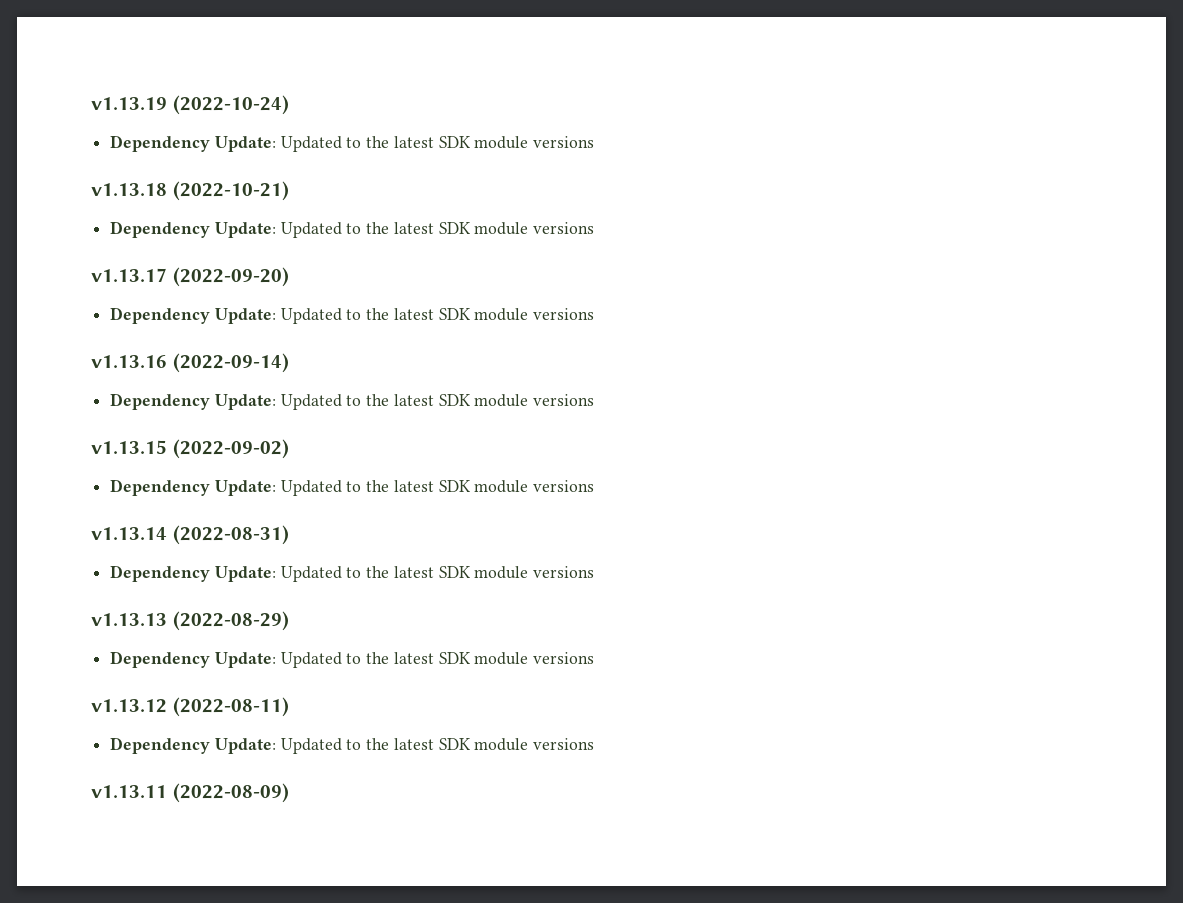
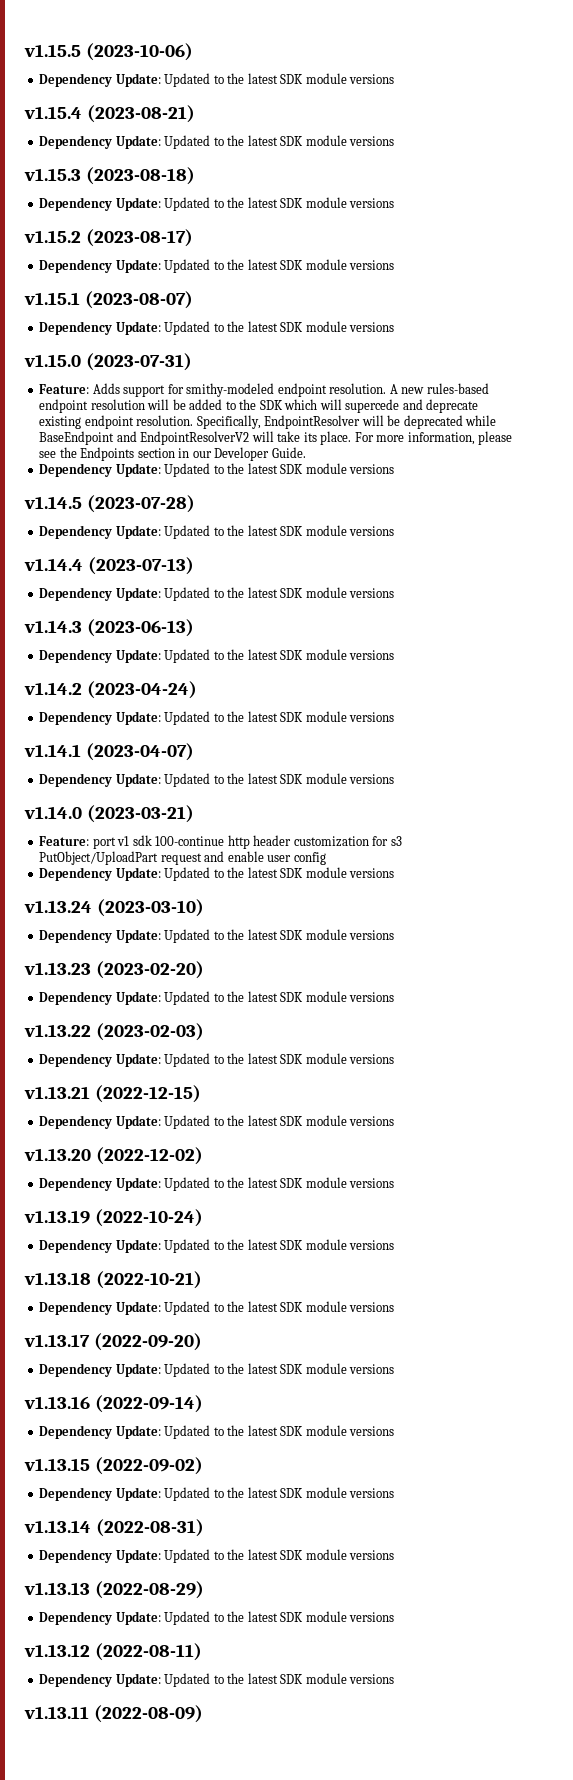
+ v1.15.5 (2023-10-06)
+ Dependency Update: Updated to the latest SDK module versions
+ v1.15.4 (2023-08-21)
+ Dependency Update: Updated to the latest SDK module versions
+ v1.15.3 (2023-08-18)
+ Dependency Update: Updated to the latest SDK module versions
+ v1.15.2 (2023-08-17)
+ Dependency Update: Updated to the latest SDK module versions
+ v1.15.1 (2023-08-07)
+ Dependency Update: Updated to the latest SDK module versions
+ v1.15.0 (2023-07-31)
+ Feature: Adds support for smithy-modeled endpoint resolution. A new rules-based endpoint resolution will be added to the SDK which will supercede and deprecate existing endpoint resolution. Specifically, EndpointResolver will be deprecated while BaseEndpoint and EndpointResolverV2 will take its place. For more information, please see the Endpoints section in our Developer Guide.
+ Dependency Update: Updated to the latest SDK module versions
+ v1.14.5 (2023-07-28)
+ Dependency Update: Updated to the latest SDK module versions
+ v1.14.4 (2023-07-13)
+ Dependency Update: Updated to the latest SDK module versions
+ v1.14.3 (2023-06-13)
+ Dependency Update: Updated to the latest SDK module versions
+ v1.14.2 (2023-04-24)
+ Dependency Update: Updated to the latest SDK module versions
+ v1.14.1 (2023-04-07)
+ Dependency Update: Updated to the latest SDK module versions
+ v1.14.0 (2023-03-21)
+ Feature: port v1 sdk 100-continue http header customization for s3 PutObject/UploadPart request and enable user config
+ Dependency Update: Updated to the latest SDK module versions
+ v1.13.24 (2023-03-10)
+ Dependency Update: Updated to the latest SDK module versions
+ v1.13.23 (2023-02-20)
+ Dependency Update: Updated to the latest SDK module versions
+ v1.13.22 (2023-02-03)
+ Dependency Update: Updated to the latest SDK module versions
+ v1.13.21 (2022-12-15)
+ Dependency Update: Updated to the latest SDK module versions
+ v1.13.20 (2022-12-02)
+ Dependency Update: Updated to the latest SDK module versions

